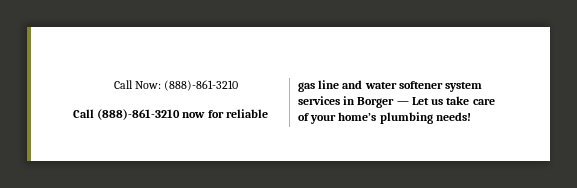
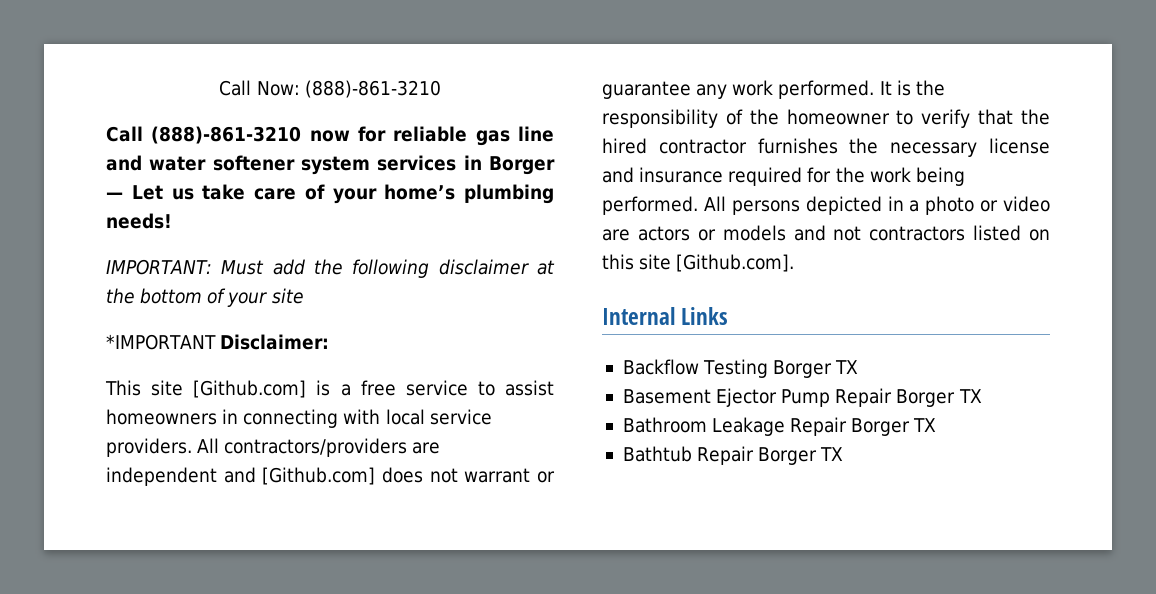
+ IMPORTANT: Must add the following disclaimer at the bottom of your site
+ *IMPORTANT Disclaimer:
+ This site [Github.com] is a free service to assist homeowners in connecting with local service providers. All contractors/providers are independent and [Github.com] does not warrant or guarantee any work performed. It is the responsibility of the homeowner to verify that the hired contractor furnishes the necessary license and insurance required for the work being performed. All persons depicted in a photo or video are actors or models and not contractors listed on this site [Github.com].
+ Internal Links
+ Backflow Testing Borger TX
+ Basement Ejector Pump Repair Borger TX
+ Bathroom Leakage Repair Borger TX
+ Bathtub Repair Borger TX

